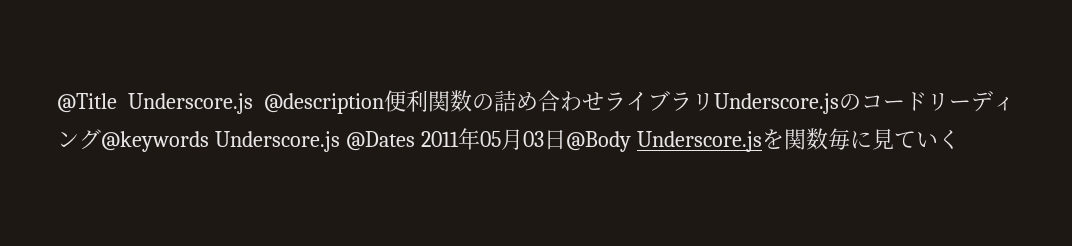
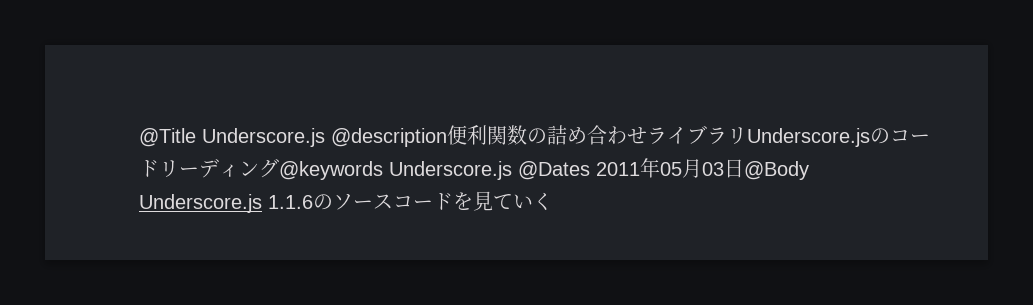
- @Title Underscore.js @description便利関数の詰め合わせライブラリUnderscore.jsのコードリーディング@keywords Underscore.js @Dates 2011年05月03日@Body Underscore.jsを関数毎に見ていく
+ @Title Underscore.js @description便利関数の詰め合わせライブラリUnderscore.jsのコードリーディング@keywords Underscore.js @Dates 2011年05月03日@Body Underscore.js 1.1.6のソースコードを見ていく

